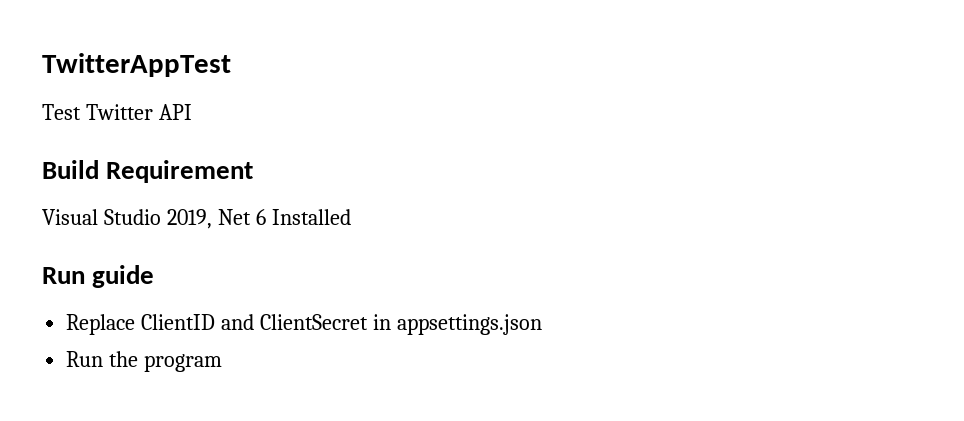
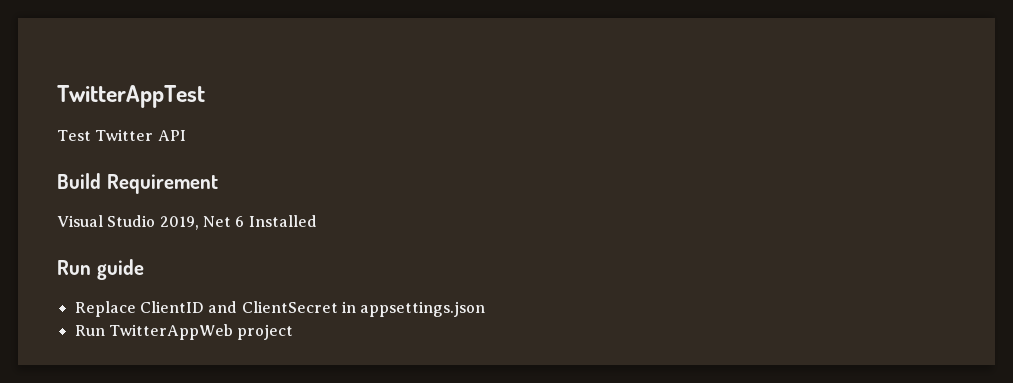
- Run the program
+ Run TwitterAppWeb project

